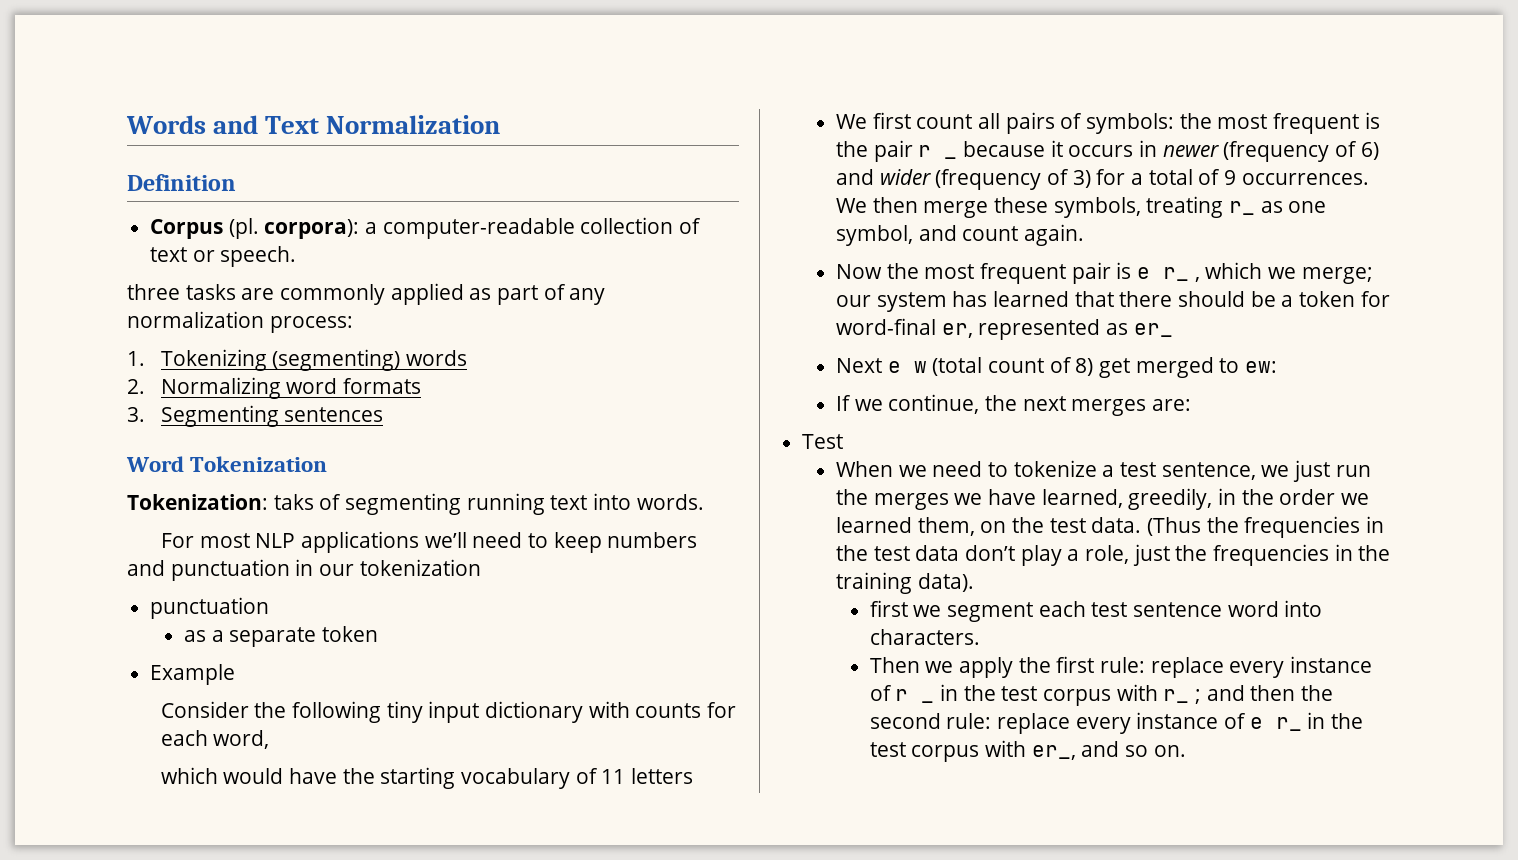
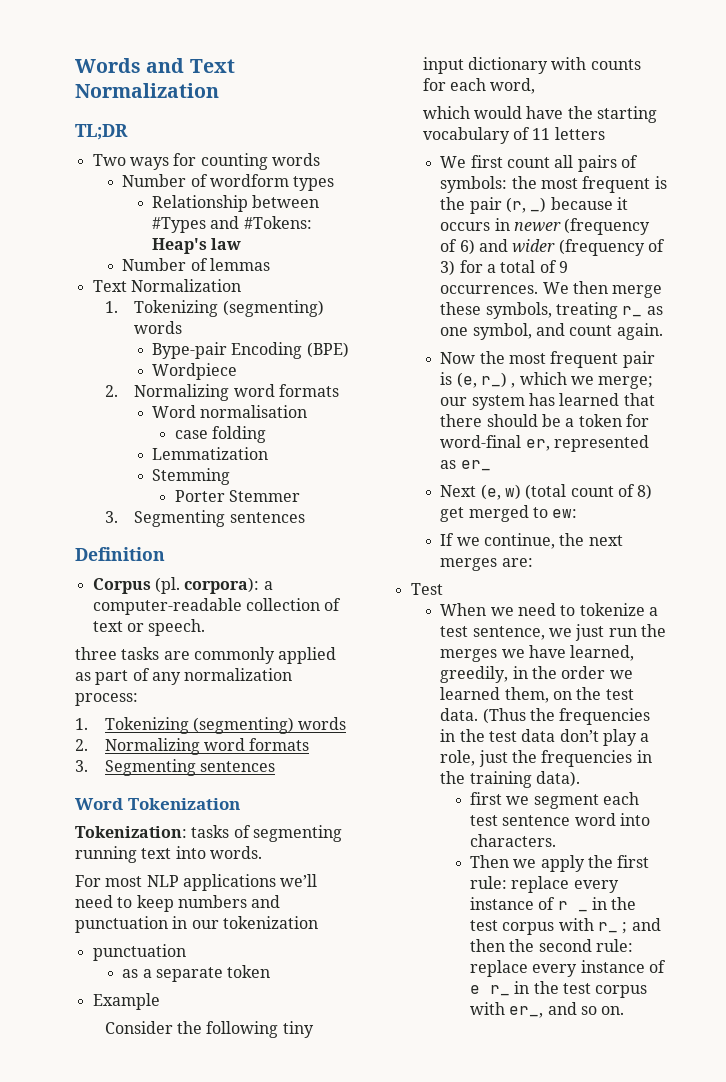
+ TL;DR
+ Two ways for counting words
+ Number of wordform types
+ Relationship between #Types and #Tokens: Heap's law
+ Number of lemmas
+ Text Normalization
+ 1. Tokenizing (segmenting) words
+ Bype-pair Encoding (BPE)
+ Wordpiece
+ 2. Normalizing word formats
+ Word normalisation
+ case folding
+ Lemmatization
+ Stemming
+ Porter Stemmer
+ 3. Segmenting sentences
- Tokenization: taks of segmenting running text into words.
+ Tokenization: tasks of segmenting running text into words.
- We first count all pairs of symbols: the most frequent is the pair r _ because it occurs in newer (frequency of 6) and wider (frequency of 3) for a total of 9 occurrences.
+ We first count all pairs of symbols: the most frequent is the pair (r, _) because it occurs in newer (frequency of 6) and wider (frequency of 3) for a total of 9 occurrences.
- Now the most frequent pair is e r_ , which we merge; our system has learned that there should be a token for word-final er, represented as er_
+ Now the most frequent pair is (e, r_) , which we merge; our system has learned that there should be a token for word-final er, represented as er_
- Next e w (total count of 8) get merged to ew:
+ Next (e, w) (total count of 8) get merged to ew:

